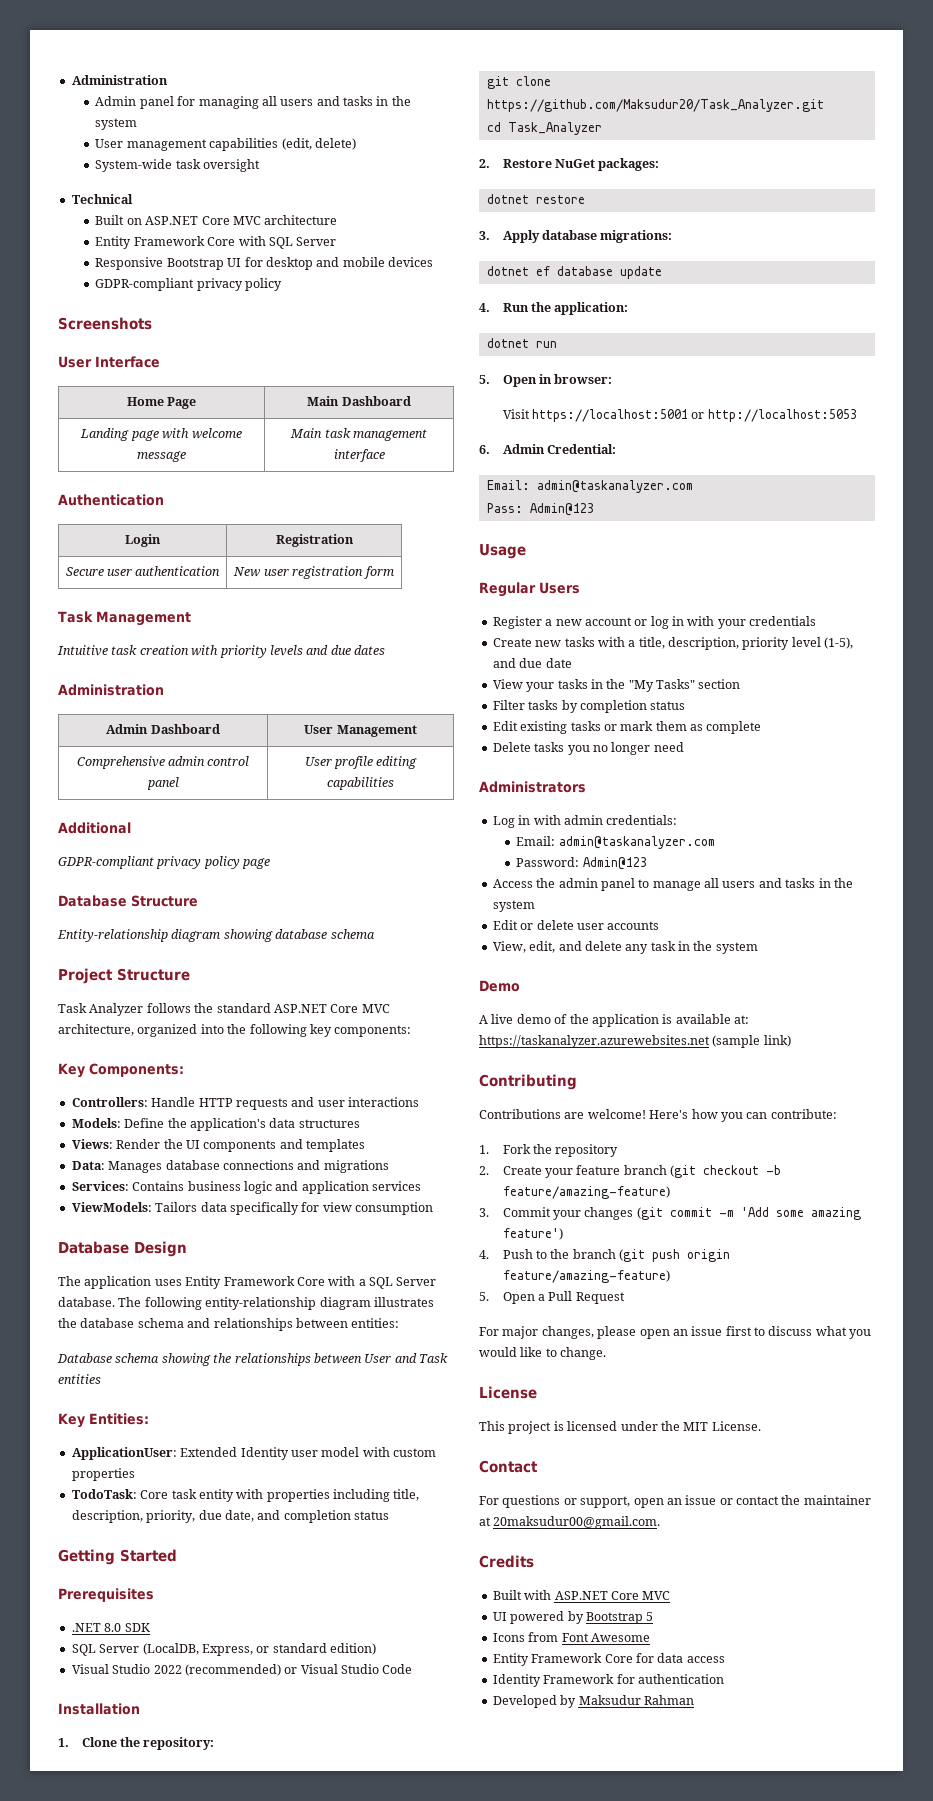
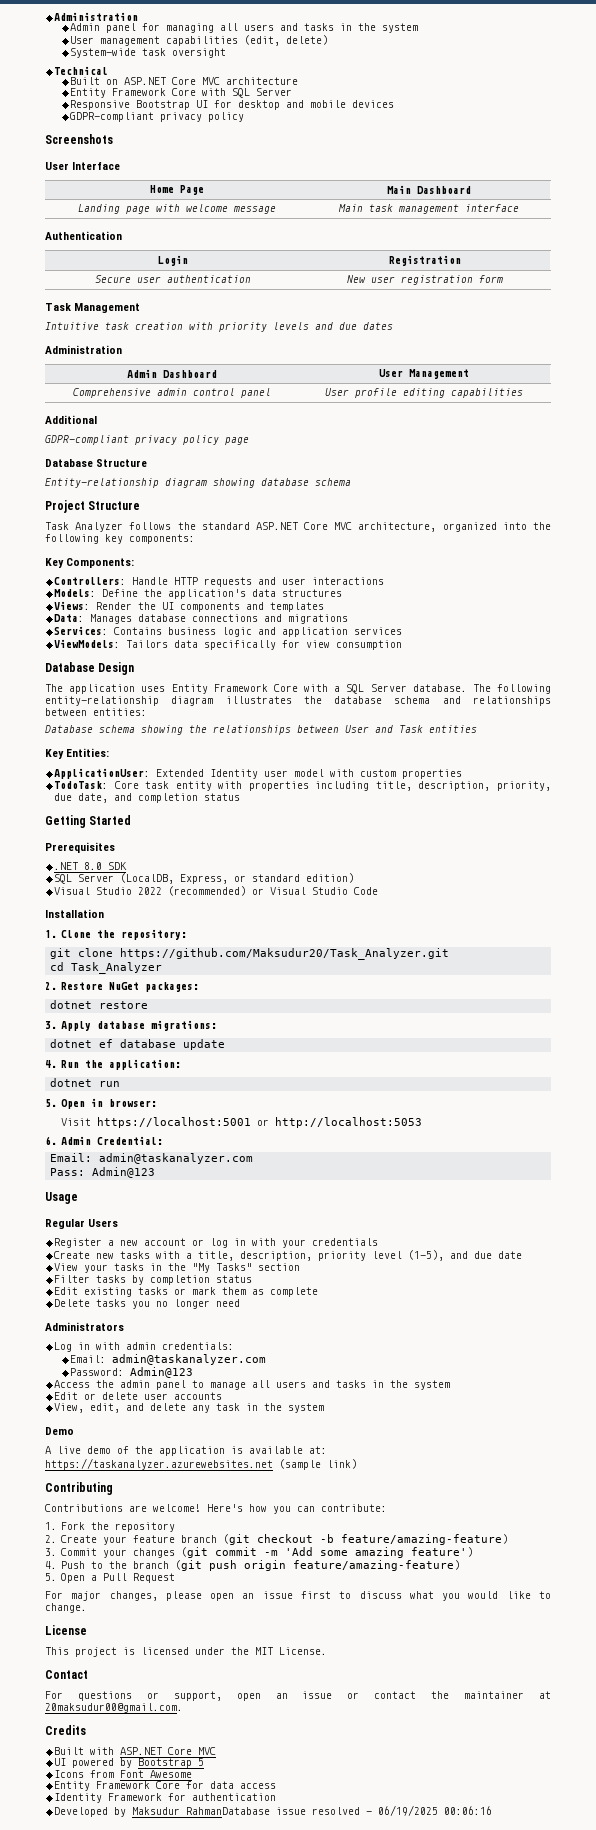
- Developed by Maksudur Rahman
+ Developed by Maksudur RahmanDatabase issue resolved - 06/19/2025 00:06:16

